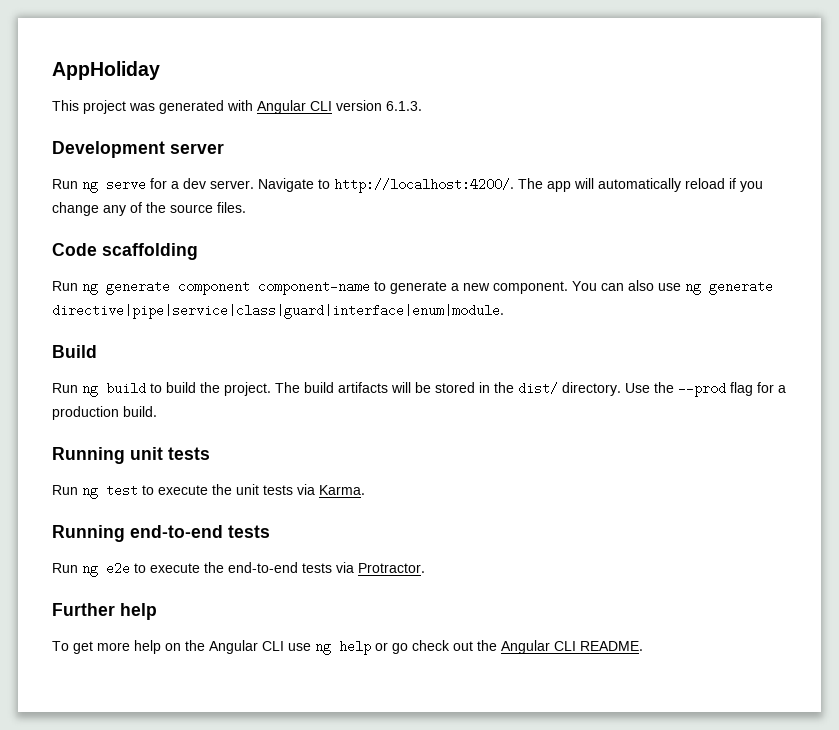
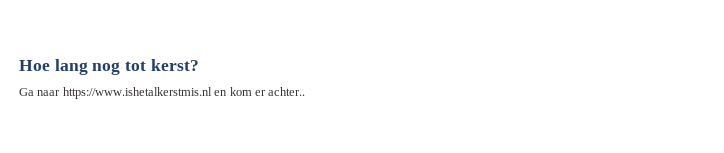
- AppHoliday
- This project was generated with Angular CLI version 6.1.3.
- Development server
- Run ng serve for a dev server. Navigate to http://localhost:4200/. The app will automatically reload if you change any of the source files.
- Code scaffolding
- Run ng generate component component-name to generate a new component. You can also use ng generate directive|pipe|service|class|guard|interface|enum|module.
- Build
- Run ng build to build the project. The build artifacts will be stored in the dist/ directory. Use the --prod flag for a production build.
- Running unit tests
- Run ng test to execute the unit tests via Karma.
- Running end-to-end tests
- Run ng e2e to execute the end-to-end tests via Protractor.
- Further help
- To get more help on the Angular CLI use ng help or go check out the Angular CLI README.
+ Hoe lang nog tot kerst?
+ Ga naar https://www.ishetalkerstmis.nl en kom er achter..

